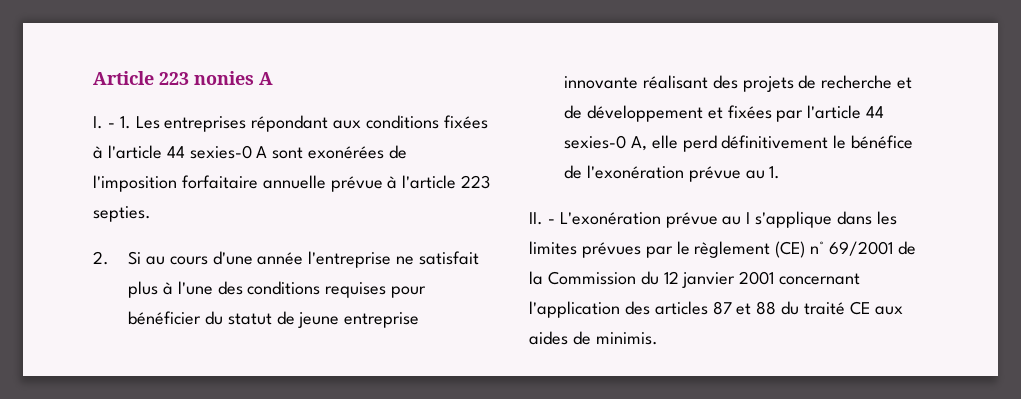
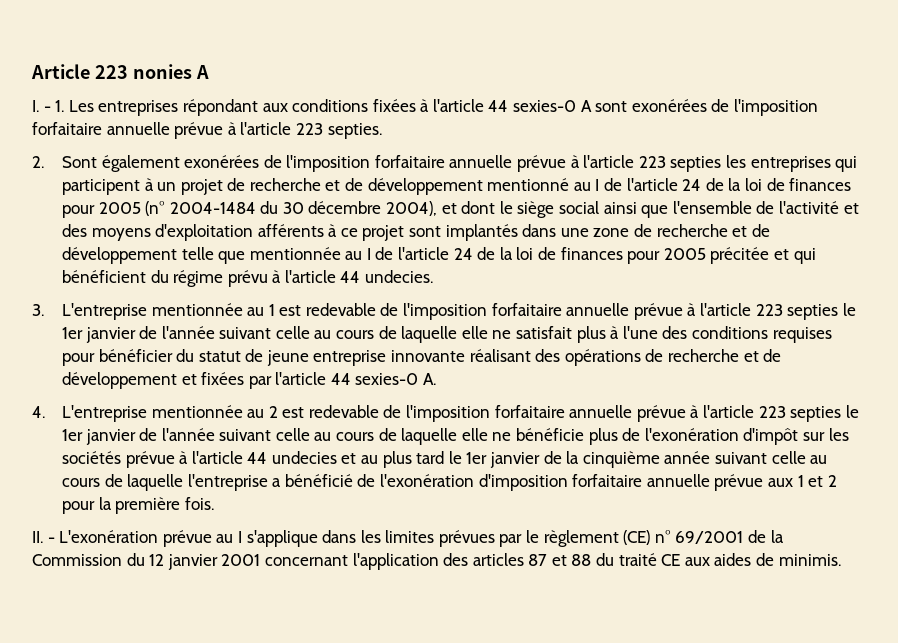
- 2. Si au cours d'une année l'entreprise ne satisfait plus à l'une des conditions requises pour bénéficier du statut de jeune entreprise innovante réalisant des projets de recherche et de développement et fixées par l'article 44 sexies-0 A, elle perd définitivement le bénéfice de l'exonération prévue au 1.
+ 2. Sont également exonérées de l'imposition forfaitaire annuelle prévue à l'article 223 septies les entreprises qui participent à un projet de recherche et de développement mentionné au I de l'article 24 de la loi de finances pour 2005 (n° 2004-1484 du 30 décembre 2004), et dont le siège social ainsi que l'ensemble de l'activité et des moyens d'exploitation afférents à ce projet sont implantés dans une zone de recherche et de développement telle que mentionnée au I de l'article 24 de la loi de finances pour 2005 précitée et qui bénéficient du régime prévu à l'article 44 undecies.
+ 3. L'entreprise mentionnée au 1 est redevable de l'imposition forfaitaire annuelle prévue à l'article 223 septies le 1er janvier de l'année suivant celle au cours de laquelle elle ne satisfait plus à l'une des conditions requises pour bénéficier du statut de jeune entreprise innovante réalisant des opérations de recherche et de développement et fixées par l'article 44 sexies-0 A.
+ 4. L'entreprise mentionnée au 2 est redevable de l'imposition forfaitaire annuelle prévue à l'article 223 septies le 1er janvier de l'année suivant celle au cours de laquelle elle ne bénéficie plus de l'exonération d'impôt sur les sociétés prévue à l'article 44 undecies et au plus tard le 1er janvier de la cinquième année suivant celle au cours de laquelle l'entreprise a bénéficié de l'exonération d'imposition forfaitaire annuelle prévue aux 1 et 2 pour la première fois.

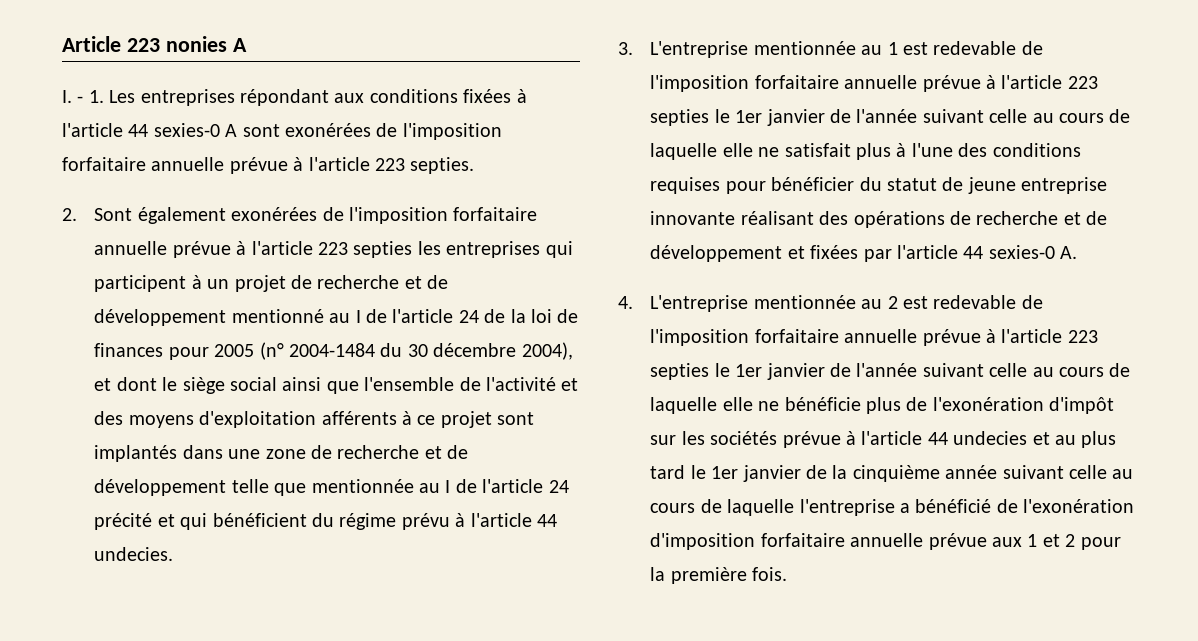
- 2. Sont également exonérées de l'imposition forfaitaire annuelle prévue à l'article 223 septies les entreprises qui participent à un projet de recherche et de développement mentionné au I de l'article 24 de la loi de finances pour 2005 (n° 2004-1484 du 30 décembre 2004), et dont le siège social ainsi que l'ensemble de l'activité et des moyens d'exploitation afférents à ce projet sont implantés dans une zone de recherche et de développement telle que mentionnée au I de l'article 24 de la loi de finances pour 2005 précitée et qui bénéficient du régime prévu à l'article 44 undecies.
+ 2. Sont également exonérées de l'imposition forfaitaire annuelle prévue à l'article 223 septies les entreprises qui participent à un projet de recherche et de développement mentionné au I de l'article 24 de la loi de finances pour 2005 (n° 2004-1484 du 30 décembre 2004), et dont le siège social ainsi que l'ensemble de l'activité et des moyens d'exploitation afférents à ce projet sont implantés dans une zone de recherche et de développement telle que mentionnée au I de l'article 24 précité et qui bénéficient du régime prévu à l'article 44 undecies.
- II. - L'exonération prévue au I s'applique dans les limites prévues par le règlement (CE) n° 69/2001 de la Commission du 12 janvier 2001 concernant l'application des articles 87 et 88 du traité CE aux aides de minimis.

